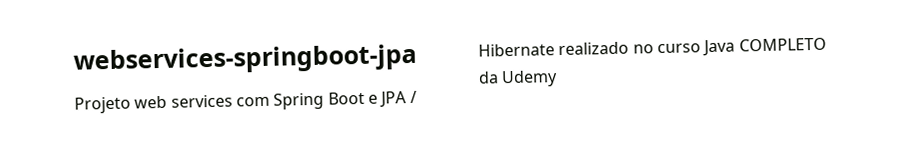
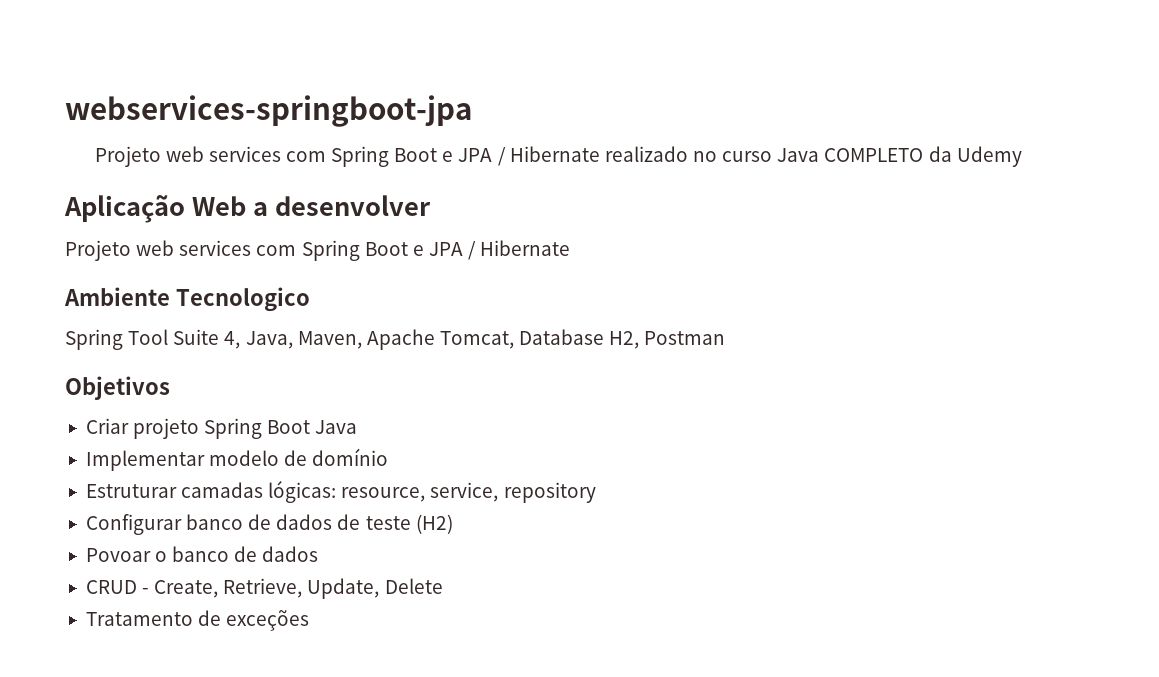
+ Aplicação Web a desenvolver
+ Projeto web services com Spring Boot e JPA / Hibernate
+ Ambiente Tecnologico
+ Spring Tool Suite 4, Java, Maven, Apache Tomcat, Database H2, Postman
+ Objetivos
+ Criar projeto Spring Boot Java
+ Implementar modelo de domínio
+ Estruturar camadas lógicas: resource, service, repository
+ Configurar banco de dados de teste (H2)
+ Povoar o banco de dados
+ CRUD - Create, Retrieve, Update, Delete
+ Tratamento de exceções

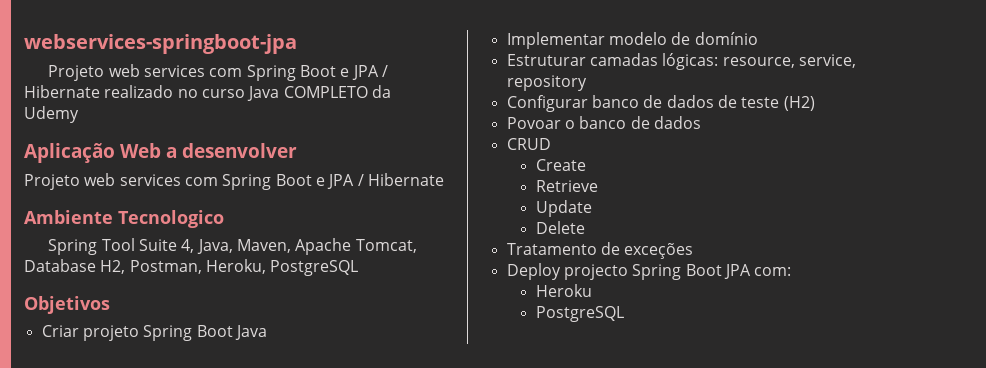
- Spring Tool Suite 4, Java, Maven, Apache Tomcat, Database H2, Postman
+ Spring Tool Suite 4, Java, Maven, Apache Tomcat, Database H2, Postman, Heroku, PostgreSQL
- CRUD - Create, Retrieve, Update, Delete
+ CRUD
+ Create
+ Retrieve
+ Update
+ Delete
+ Deploy projecto Spring Boot JPA com:
+ Heroku
+ PostgreSQL

